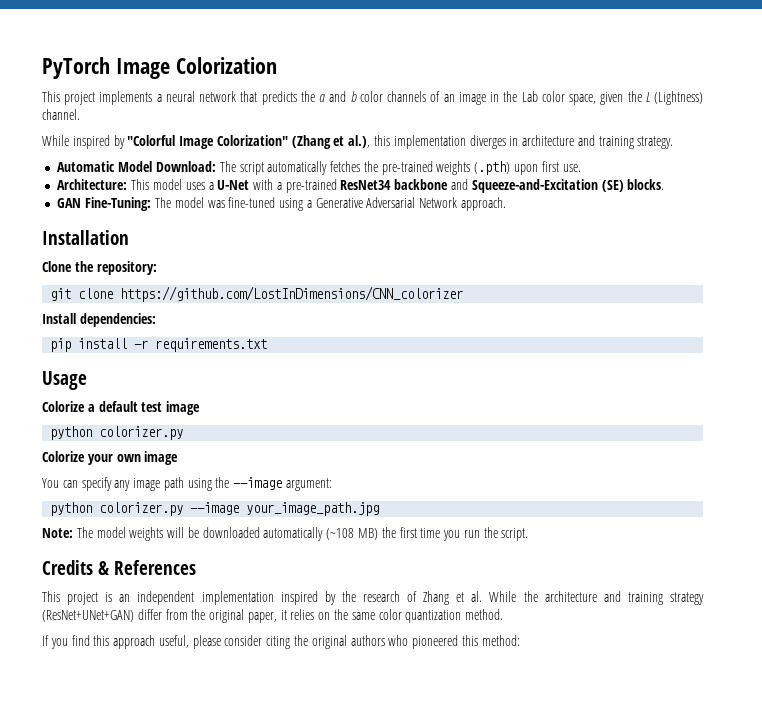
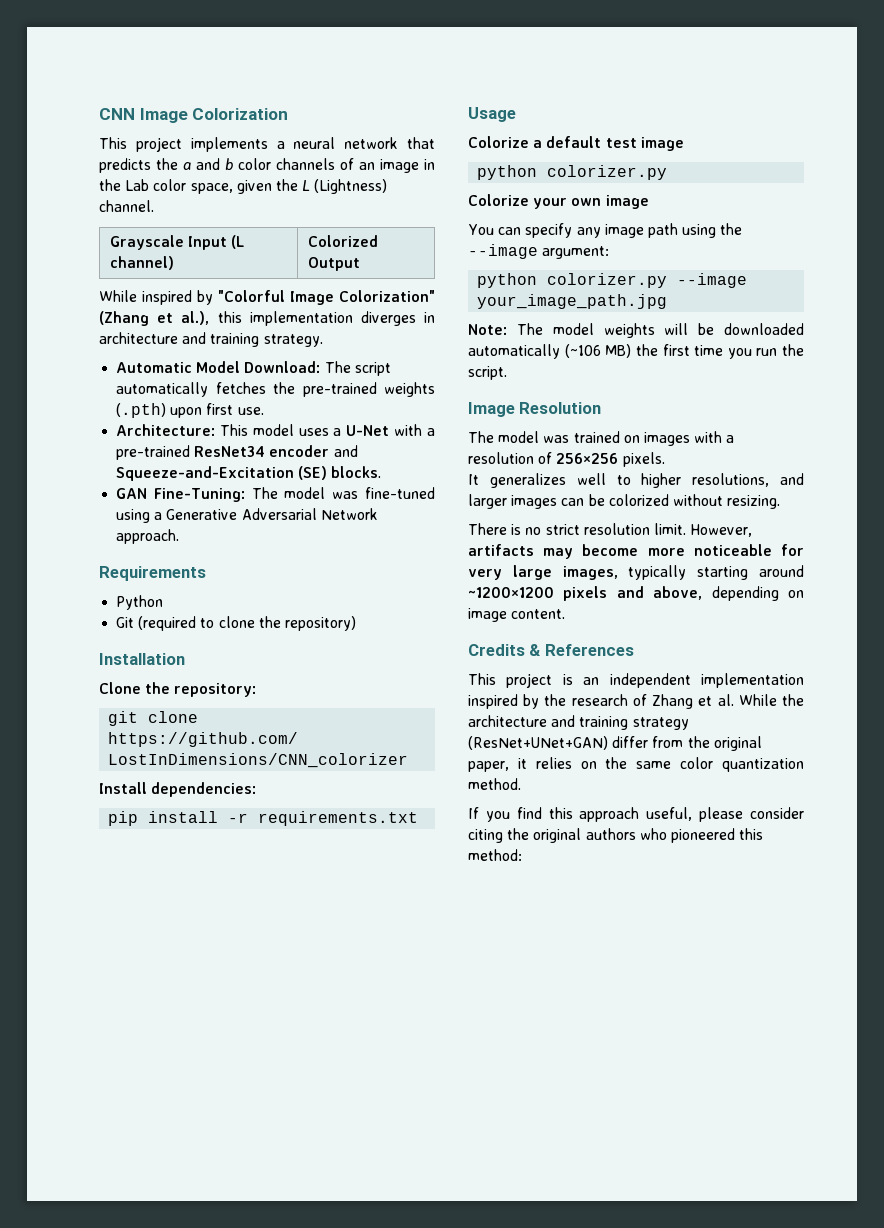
- PyTorch Image Colorization
+ CNN Image Colorization
+ Grayscale Input (L channel) | Colorized Output
- Architecture: This model uses a U-Net with a pre-trained ResNet34 backbone and Squeeze-and-Excitation (SE) blocks.
+ Architecture: This model uses a U-Net with a pre-trained ResNet34 encoder and Squeeze-and-Excitation (SE) blocks.
+ Requirements
+ Python
+ Git (required to clone the repository)
- Note: The model weights will be downloaded automatically (~108 MB) the first time you run the script.
+ Note: The model weights will be downloaded automatically (~106 MB) the first time you run the script.
+ Image Resolution
+ The model was trained on images with a resolution of 256×256 pixels.
+ It generalizes well to higher resolutions, and larger images can be colorized without resizing.
+ There is no strict resolution limit. However, artifacts may become more noticeable for very large images, typically starting around ~1200×1200 pixels and above, depending on image content.

